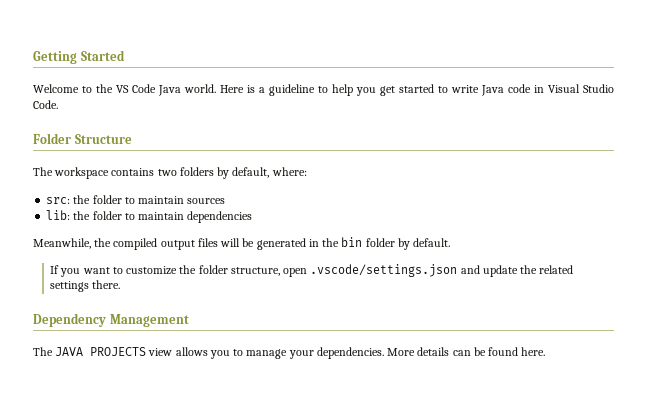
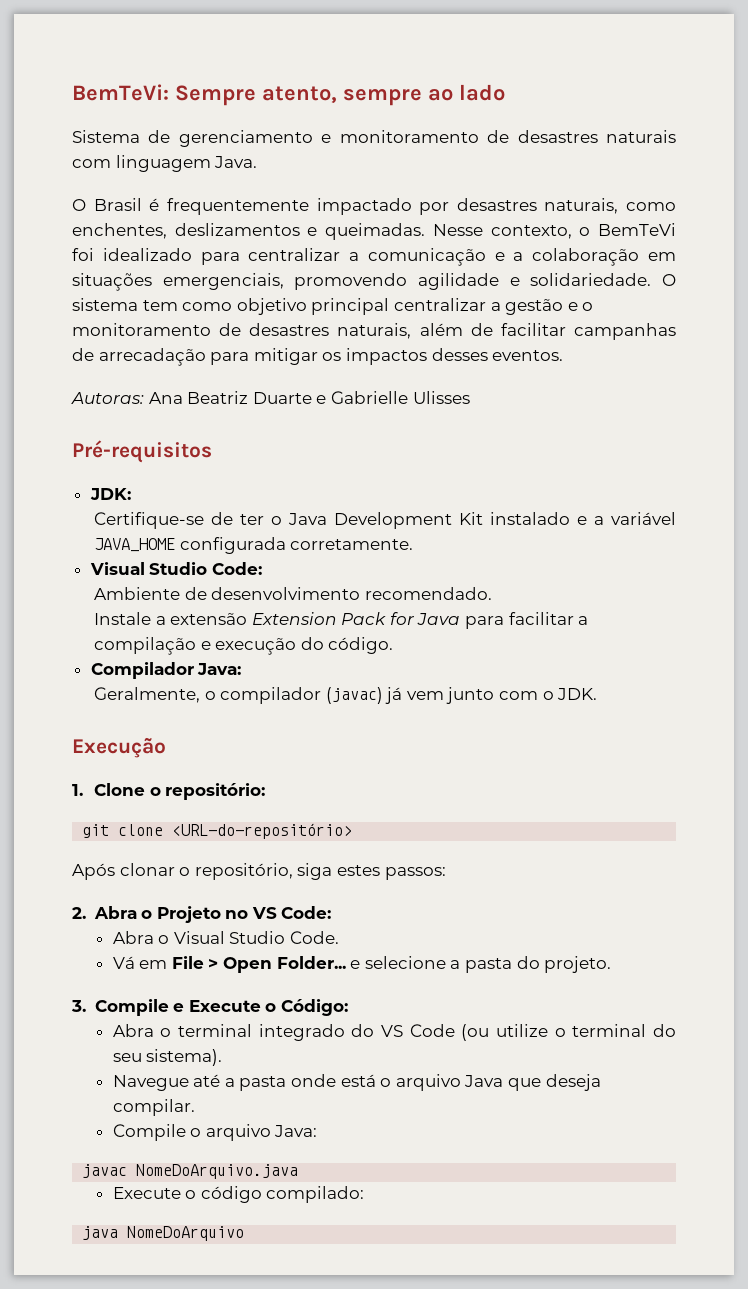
- Getting Started
- Welcome to the VS Code Java world. Here is a guideline to help you get started to write Java code in Visual Studio Code.
- Folder Structure
- The workspace contains two folders by default, where:
- src: the folder to maintain sources
- lib: the folder to maintain dependencies
- Meanwhile, the compiled output files will be generated in the bin folder by default.
- If you want to customize the folder structure, open .vscode/settings.json and update the related settings there.
- Dependency Management
- The JAVA PROJECTS view allows you to manage your dependencies. More details can be found here.
+ BemTeVi: Sempre atento, sempre ao lado
+ Sistema de gerenciamento e monitoramento de desastres naturais com linguagem Java.
+ O Brasil é frequentemente impactado por desastres naturais, como enchentes, deslizamentos e queimadas. Nesse contexto, o BemTeVi foi idealizado para centralizar a comunicação e a colaboração em situações emergenciais, promovendo agilidade e solidariedade. O sistema tem como objetivo principal centralizar a gestão e o monitoramento de desastres naturais, além de facilitar campanhas de arrecadação para mitigar os impactos desses eventos.
+ Autoras: Ana Beatriz Duarte e Gabrielle Ulisses
+ Pré-requisitos
+ JDK:
+ Certifique-se de ter o Java Development Kit instalado e a variável JAVA_HOME configurada corretamente.
+ Visual Studio Code:
+ Ambiente de desenvolvimento recomendado.
+ Instale a extensão Extension Pack for Java para facilitar a compilação e execução do código.
+ Compilador Java:
+ Geralmente, o compilador (javac) já vem junto com o JDK.
+ Execução
+ 1. Clone o repositório:
+ git clone <URL-do-repositório>
+ Após clonar o repositório, siga estes passos:
+ 2. Abra o Projeto no VS Code:
+ Abra o Visual Studio Code.
+ Vá em File > Open Folder... e selecione a pasta do projeto.
+ 3. Compile e Execute o Código:
+ Abra o terminal integrado do VS Code (ou utilize o terminal do seu sistema).
+ Navegue até a pasta onde está o arquivo Java que deseja compilar.
+ Compile o arquivo Java:
+ javac NomeDoArquivo.java
+ Execute o código compilado:
+ java NomeDoArquivo

